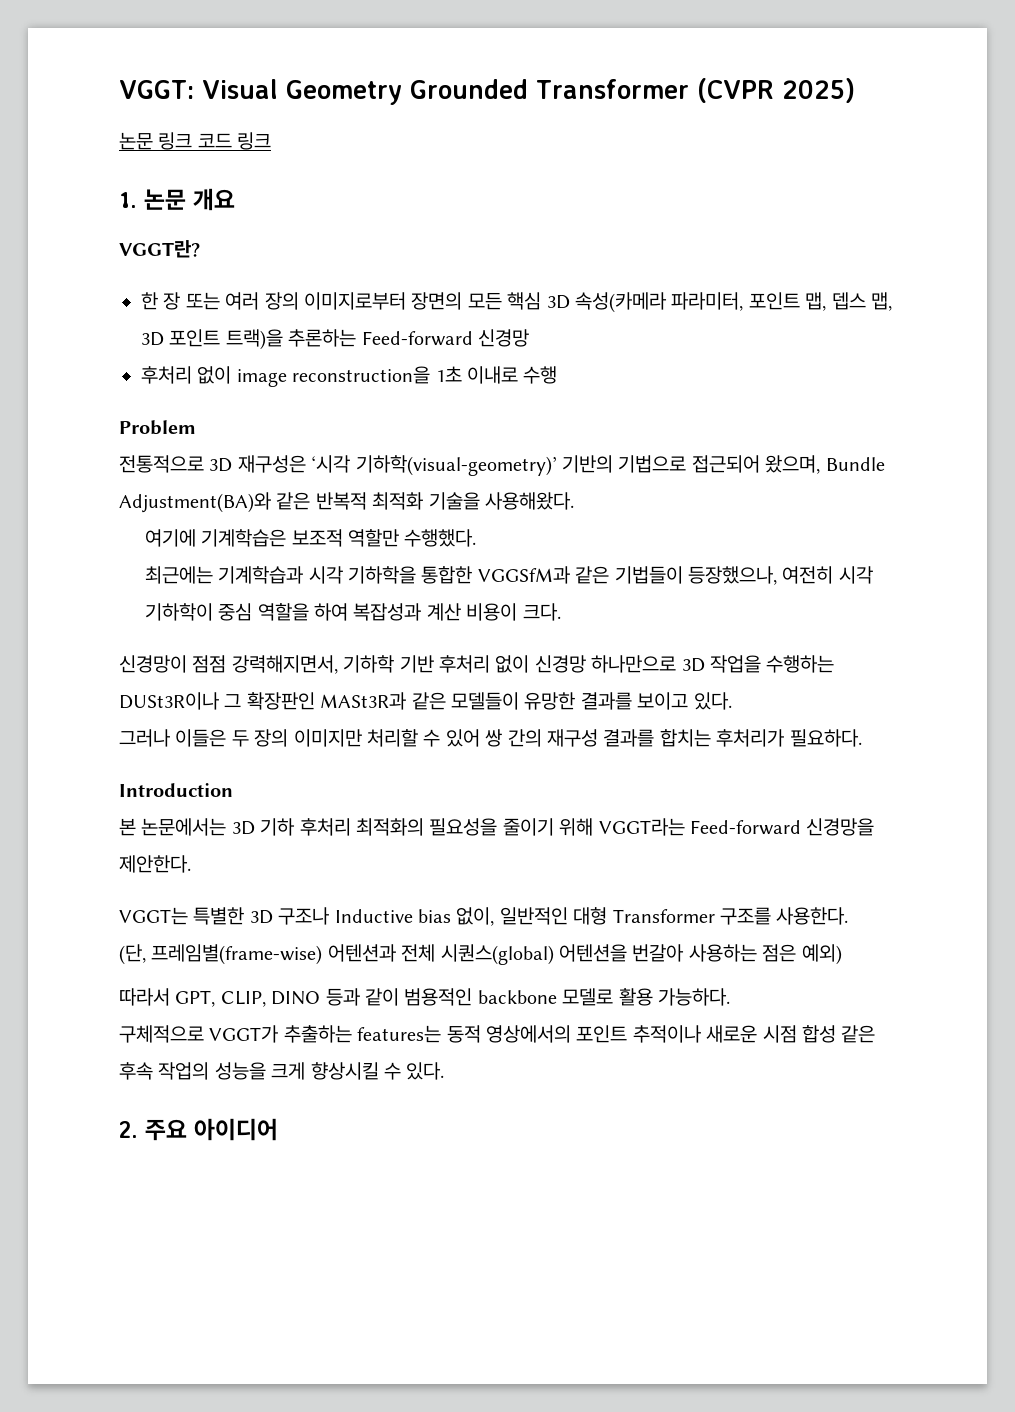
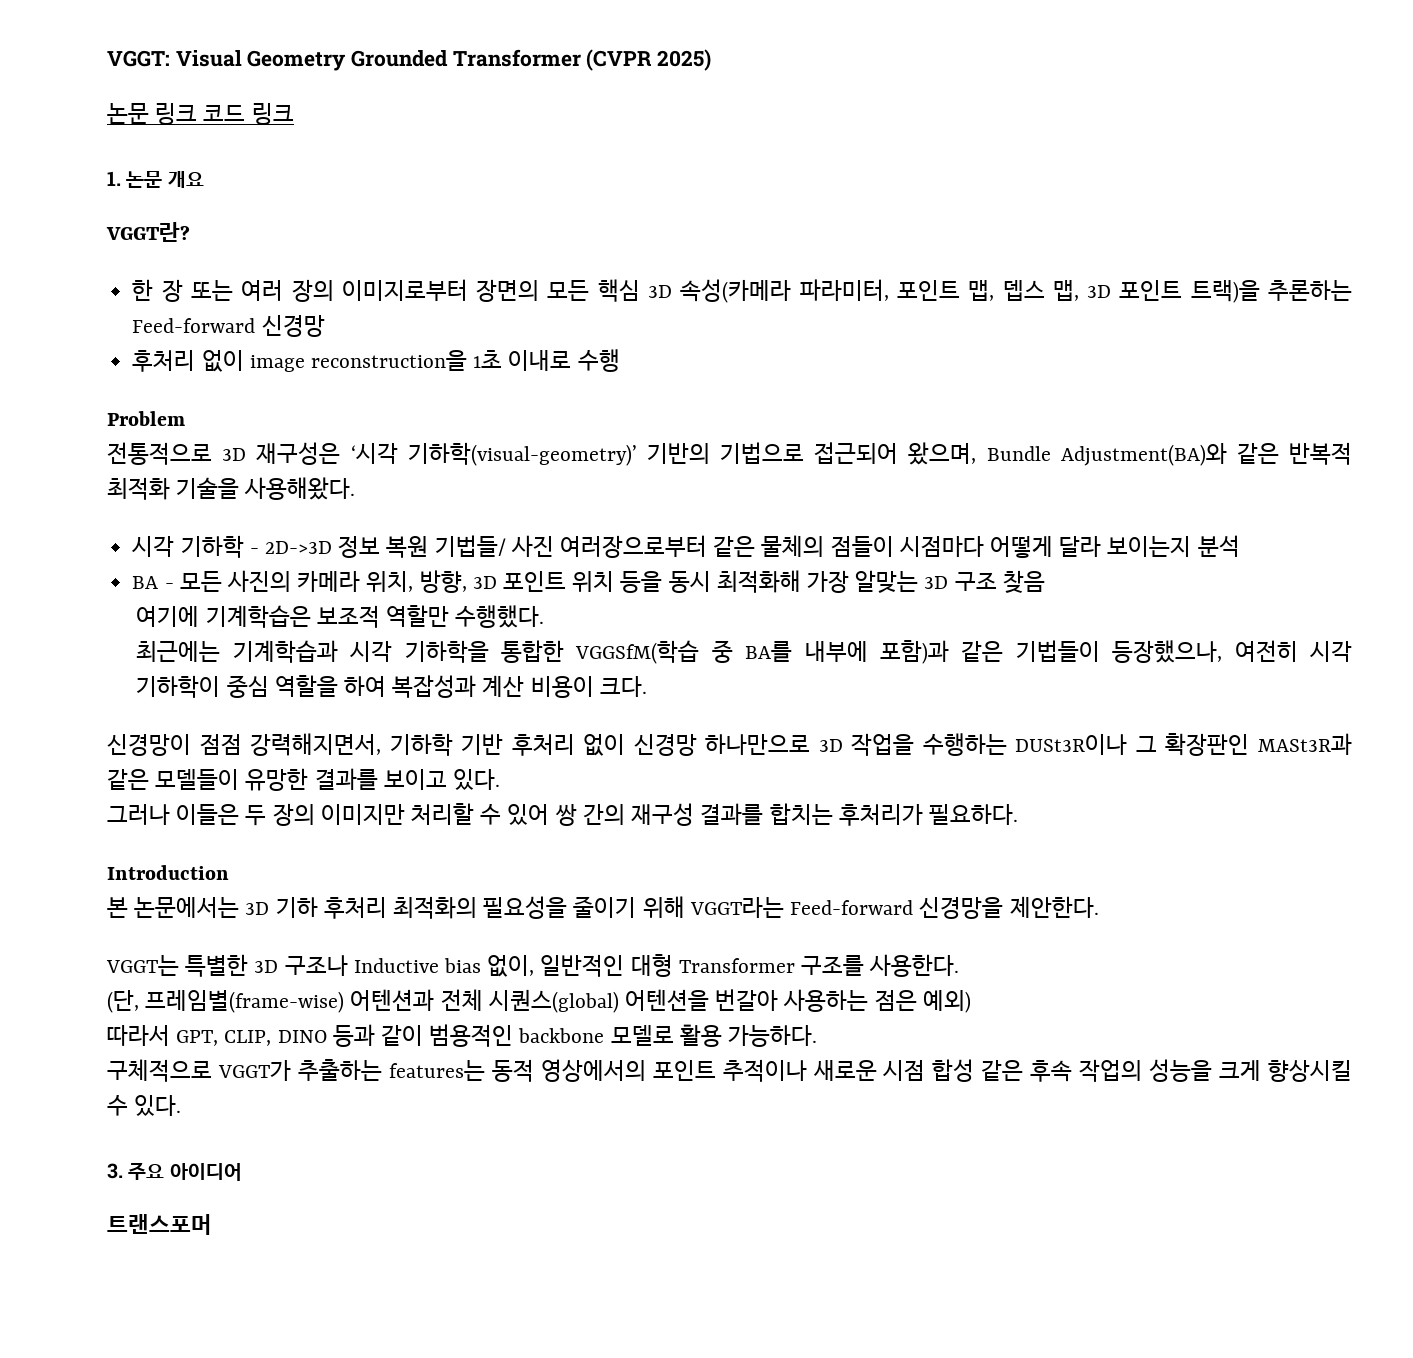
+ 시각 기하학 - 2D->3D 정보 복원 기법들/ 사진 여러장으로부터 같은 물체의 점들이 시점마다 어떻게 달라 보이는지 분석
+ BA - 모든 사진의 카메라 위치, 방향, 3D 포인트 위치 등을 동시 최적화해 가장 알맞는 3D 구조 찾음
- 최근에는 기계학습과 시각 기하학을 통합한 VGGSfM과 같은 기법들이 등장했으나, 여전히 시각 기하학이 중심 역할을 하여 복잡성과 계산 비용이 크다.
+ 최근에는 기계학습과 시각 기하학을 통합한 VGGSfM(학습 중 BA를 내부에 포함)과 같은 기법들이 등장했으나, 여전히 시각 기하학이 중심 역할을 하여 복잡성과 계산 비용이 크다.
- 2. 주요 아이디어
+ 3. 주요 아이디어
+ 트랜스포머

